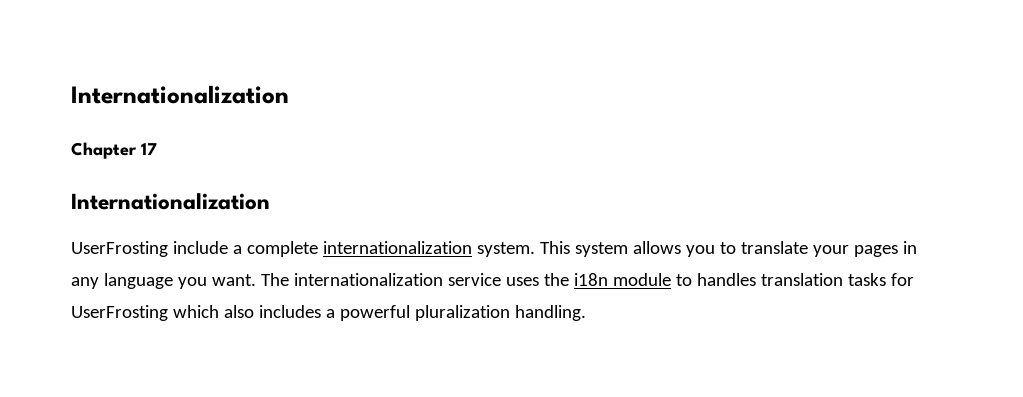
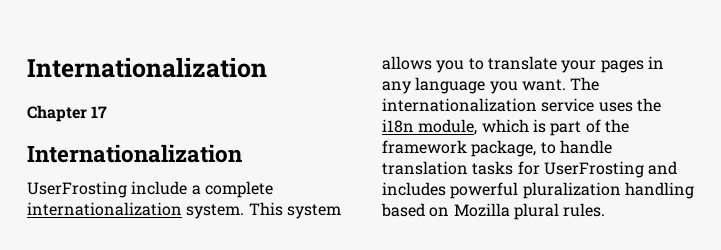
- The internationalization service uses the i18n module to handles translation tasks for UserFrosting which also includes a powerful pluralization handling.
+ The internationalization service uses the i18n module, which is part of the framework package, to handle translation tasks for UserFrosting and includes powerful pluralization handling based on Mozilla plural rules.

